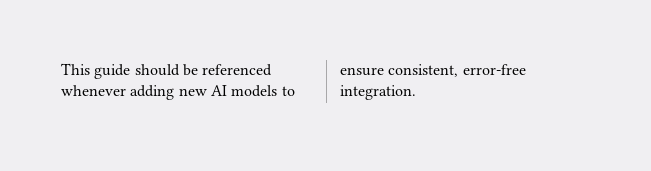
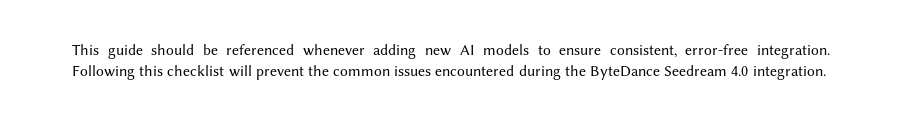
+ Following this checklist will prevent the common issues encountered during the ByteDance Seedream 4.0 integration.

